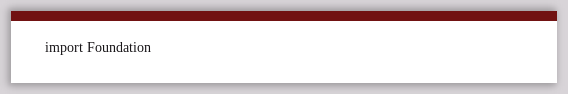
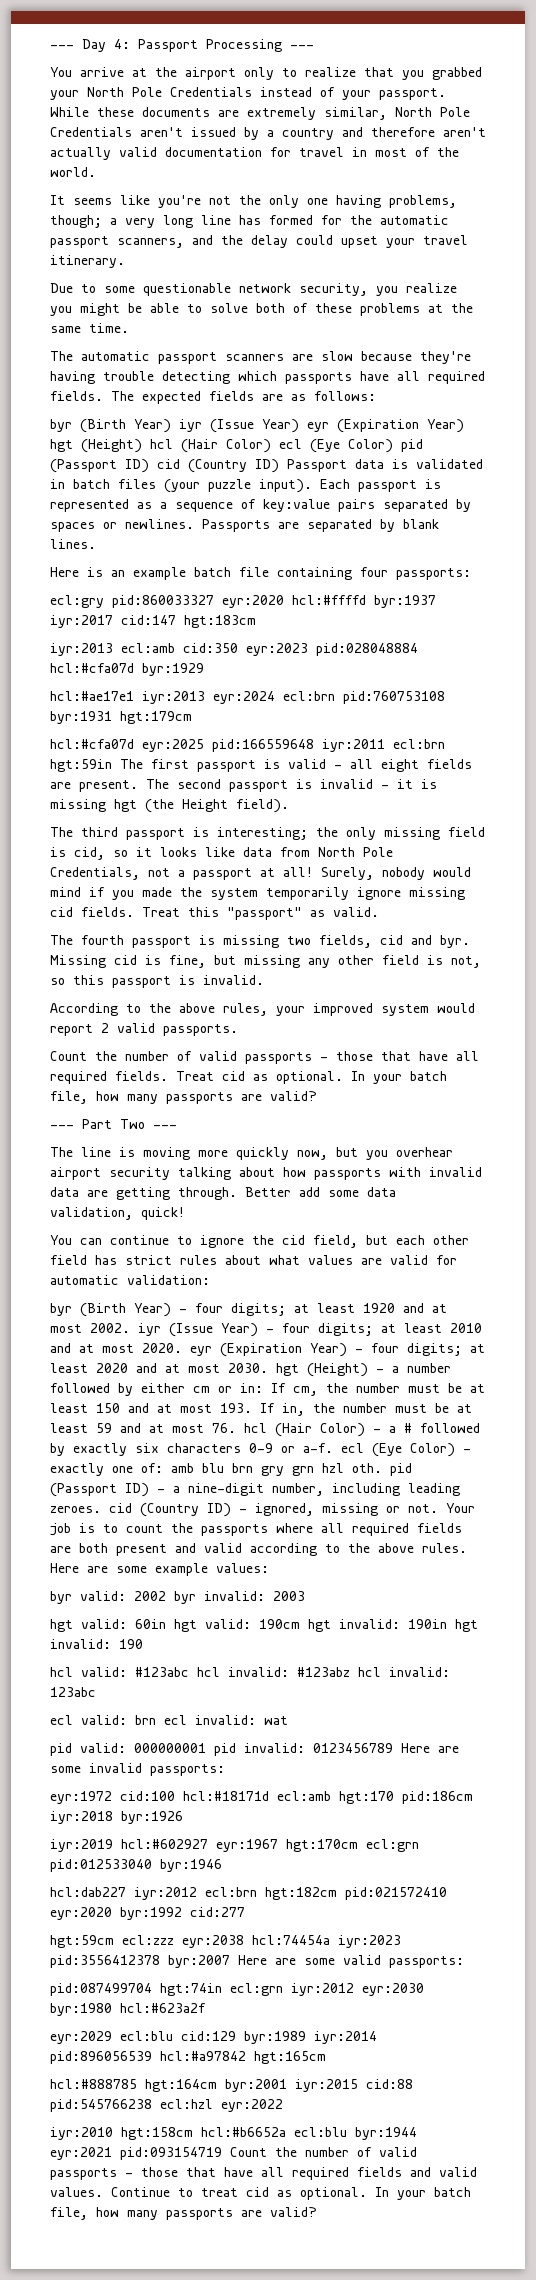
- import Foundation
+ --- Day 4: Passport Processing ---
+ You arrive at the airport only to realize that you grabbed your North Pole Credentials instead of your passport. While these documents are extremely similar, North Pole Credentials aren't issued by a country and therefore aren't actually valid documentation for travel in most of the world.
+ It seems like you're not the only one having problems, though; a very long line has formed for the automatic passport scanners, and the delay could upset your travel itinerary.
+ Due to some questionable network security, you realize you might be able to solve both of these problems at the same time.
+ The automatic passport scanners are slow because they're having trouble detecting which passports have all required fields. The expected fields are as follows:
+ byr (Birth Year) iyr (Issue Year) eyr (Expiration Year) hgt (Height) hcl (Hair Color) ecl (Eye Color) pid (Passport ID) cid (Country ID) Passport data is validated in batch files (your puzzle input). Each passport is represented as a sequence of key:value pairs separated by spaces or newlines. Passports are separated by blank lines.
+ Here is an example batch file containing four passports:
+ ecl:gry pid:860033327 eyr:2020 hcl:#ffffd byr:1937 iyr:2017 cid:147 hgt:183cm
+ iyr:2013 ecl:amb cid:350 eyr:2023 pid:028048884 hcl:#cfa07d byr:1929
+ hcl:#ae17e1 iyr:2013 eyr:2024 ecl:brn pid:760753108 byr:1931 hgt:179cm
+ hcl:#cfa07d eyr:2025 pid:166559648 iyr:2011 ecl:brn hgt:59in The first passport is valid - all eight fields are present. The second passport is invalid - it is missing hgt (the Height field).
+ The third passport is interesting; the only missing field is cid, so it looks like data from North Pole Credentials, not a passport at all! Surely, nobody would mind if you made the system temporarily ignore missing cid fields. Treat this "passport" as valid.
+ The fourth passport is missing two fields, cid and byr. Missing cid is fine, but missing any other field is not, so this passport is invalid.
+ According to the above rules, your improved system would report 2 valid passports.
+ Count the number of valid passports - those that have all required fields. Treat cid as optional. In your batch file, how many passports are valid?
+ --- Part Two ---
+ The line is moving more quickly now, but you overhear airport security talking about how passports with invalid data are getting through. Better add some data validation, quick!
+ You can continue to ignore the cid field, but each other field has strict rules about what values are valid for automatic validation:
+ byr (Birth Year) - four digits; at least 1920 and at most 2002. iyr (Issue Year) - four digits; at least 2010 and at most 2020. eyr (Expiration Year) - four digits; at least 2020 and at most 2030. hgt (Height) - a number followed by either cm or in: If cm, the number must be at least 150 and at most 193. If in, the number must be at least 59 and at most 76. hcl (Hair Color) - a # followed by exactly six characters 0-9 or a-f. ecl (Eye Color) - exactly one of: amb blu brn gry grn hzl oth. pid (Passport ID) - a nine-digit number, including leading zeroes. cid (Country ID) - ignored, missing or not. Your job is to count the passports where all required fields are both present and valid according to the above rules. Here are some example values:
+ byr valid: 2002 byr invalid: 2003
+ hgt valid: 60in hgt valid: 190cm hgt invalid: 190in hgt invalid: 190
+ hcl valid: #123abc hcl invalid: #123abz hcl invalid: 123abc
+ ecl valid: brn ecl invalid: wat
+ pid valid: 000000001 pid invalid: 0123456789 Here are some invalid passports:
+ eyr:1972 cid:100 hcl:#18171d ecl:amb hgt:170 pid:186cm iyr:2018 byr:1926
+ iyr:2019 hcl:#602927 eyr:1967 hgt:170cm ecl:grn pid:012533040 byr:1946
+ hcl:dab227 iyr:2012 ecl:brn hgt:182cm pid:021572410 eyr:2020 byr:1992 cid:277
+ hgt:59cm ecl:zzz eyr:2038 hcl:74454a iyr:2023 pid:3556412378 byr:2007 Here are some valid passports:
+ pid:087499704 hgt:74in ecl:grn iyr:2012 eyr:2030 byr:1980 hcl:#623a2f
+ eyr:2029 ecl:blu cid:129 byr:1989 iyr:2014 pid:896056539 hcl:#a97842 hgt:165cm
+ hcl:#888785 hgt:164cm byr:2001 iyr:2015 cid:88 pid:545766238 ecl:hzl eyr:2022
+ iyr:2010 hgt:158cm hcl:#b6652a ecl:blu byr:1944 eyr:2021 pid:093154719 Count the number of valid passports - those that have all required fields and valid values. Continue to treat cid as optional. In your batch file, how many passports are valid?

